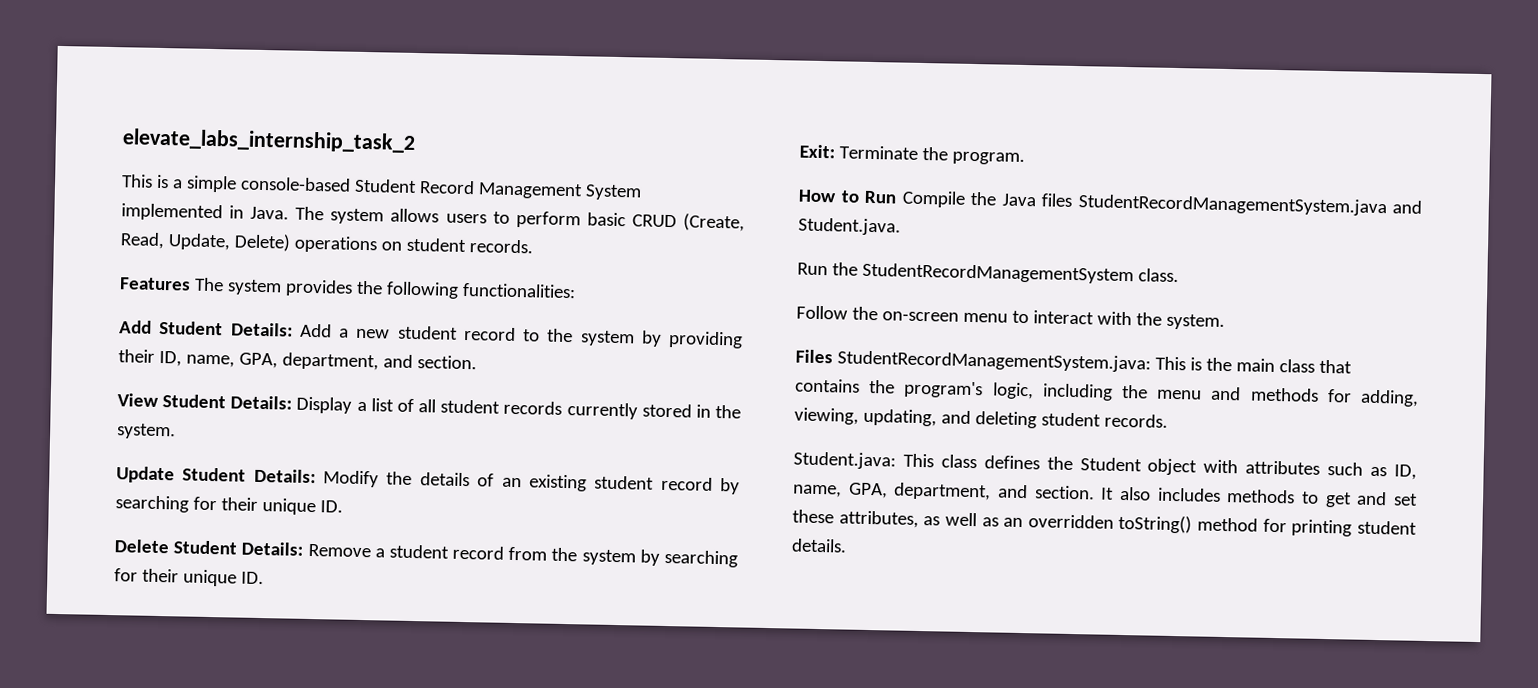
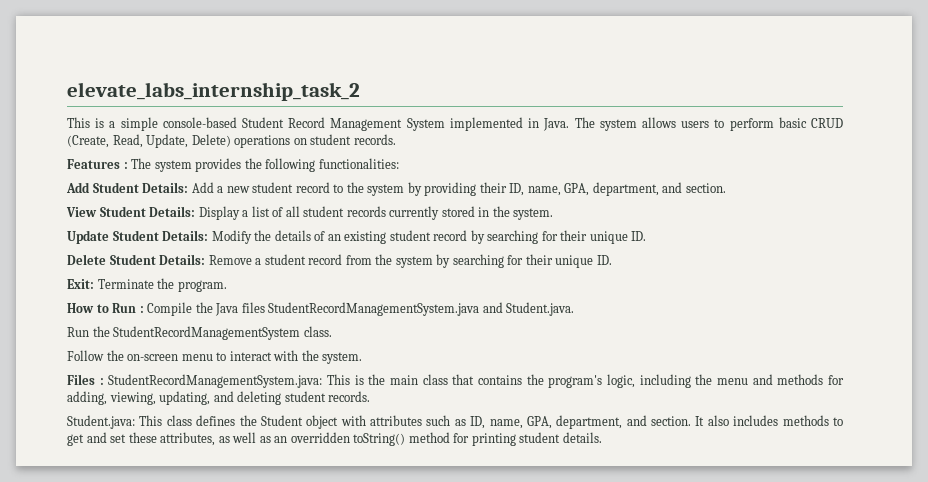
- Features The system provides the following functionalities:
+ Features : The system provides the following functionalities:
- How to Run Compile the Java files StudentRecordManagementSystem.java and Student.java.
+ How to Run : Compile the Java files StudentRecordManagementSystem.java and Student.java.
- Files StudentRecordManagementSystem.java: This is the main class that contains the program's logic, including the menu and methods for adding, viewing, updating, and deleting student records.
+ Files : StudentRecordManagementSystem.java: This is the main class that contains the program's logic, including the menu and methods for adding, viewing, updating, and deleting student records.

